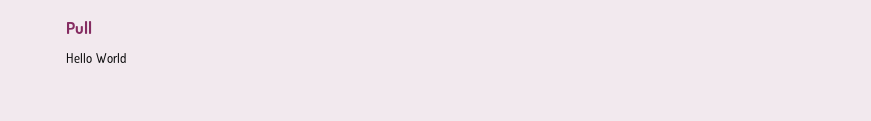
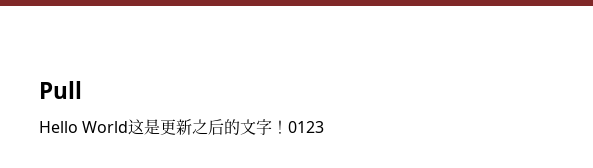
- Hello World
+ Hello World这是更新之后的文字！0123

